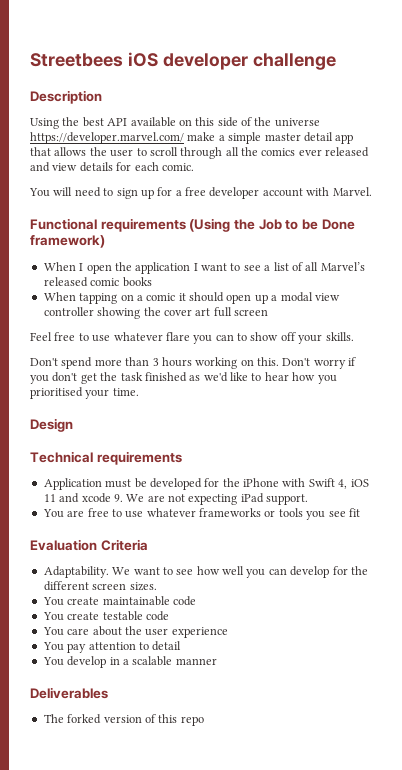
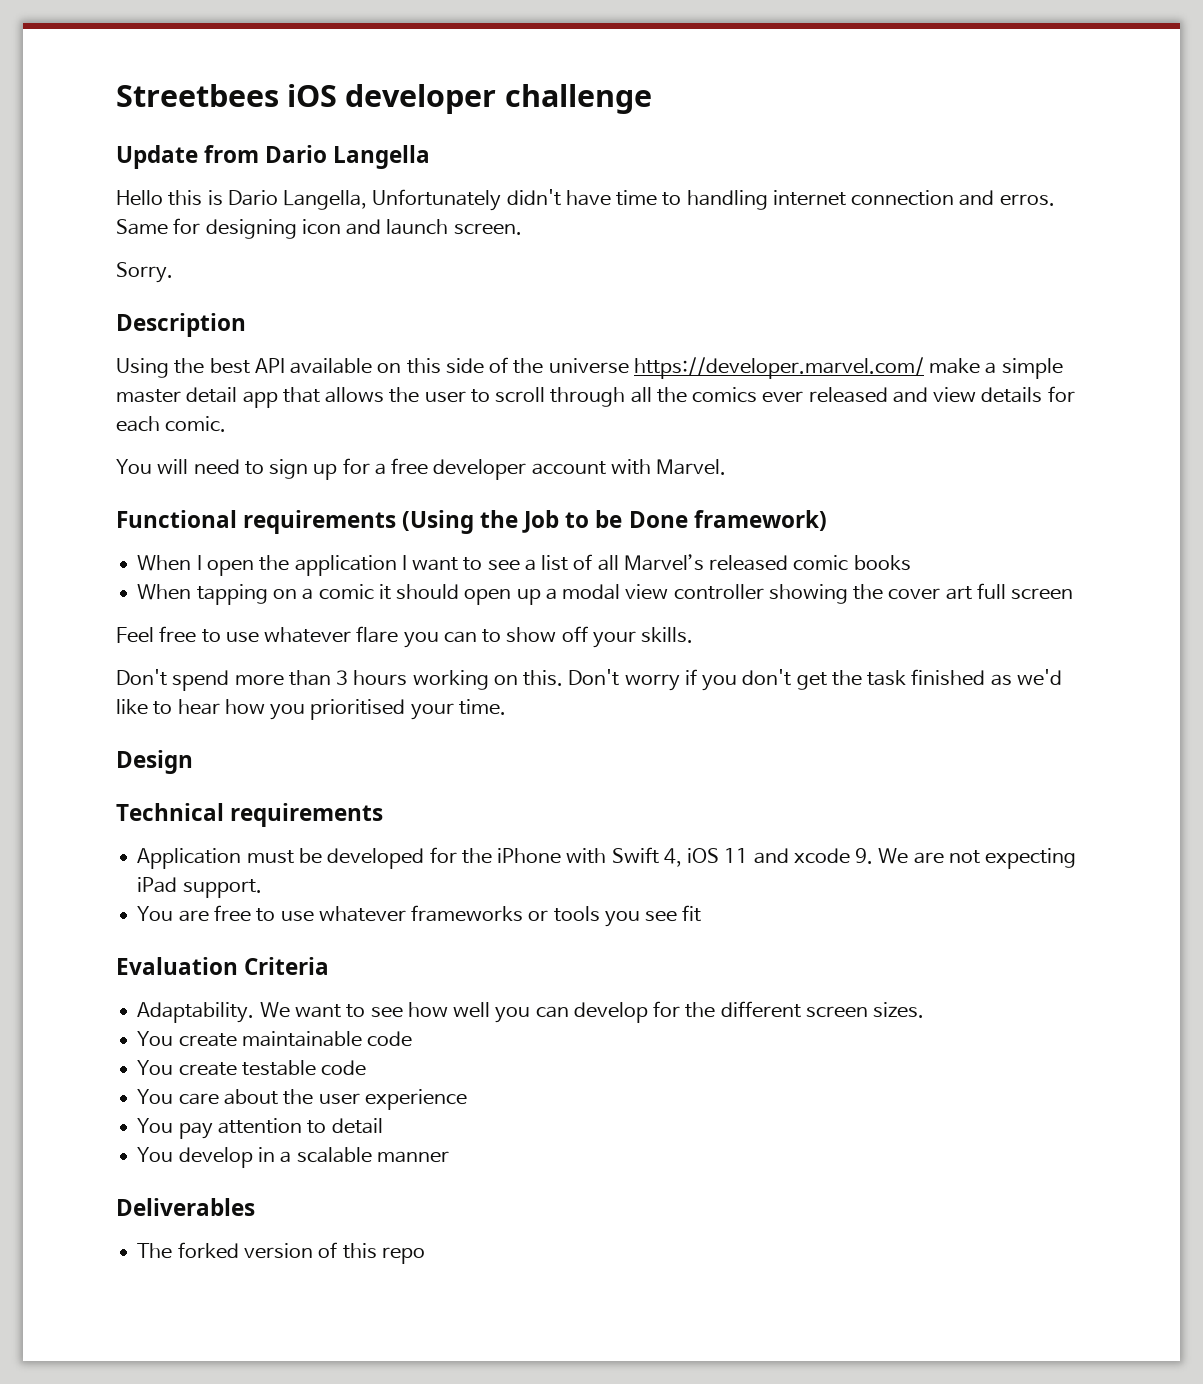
+ Update from Dario Langella
+ Hello this is Dario Langella, Unfortunately didn't have time to handling internet connection and erros. Same for designing icon and launch screen.
+ Sorry.

